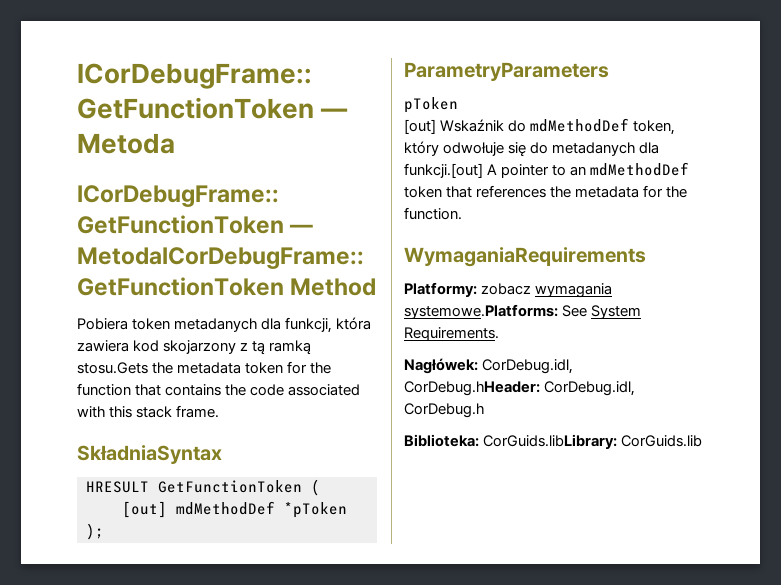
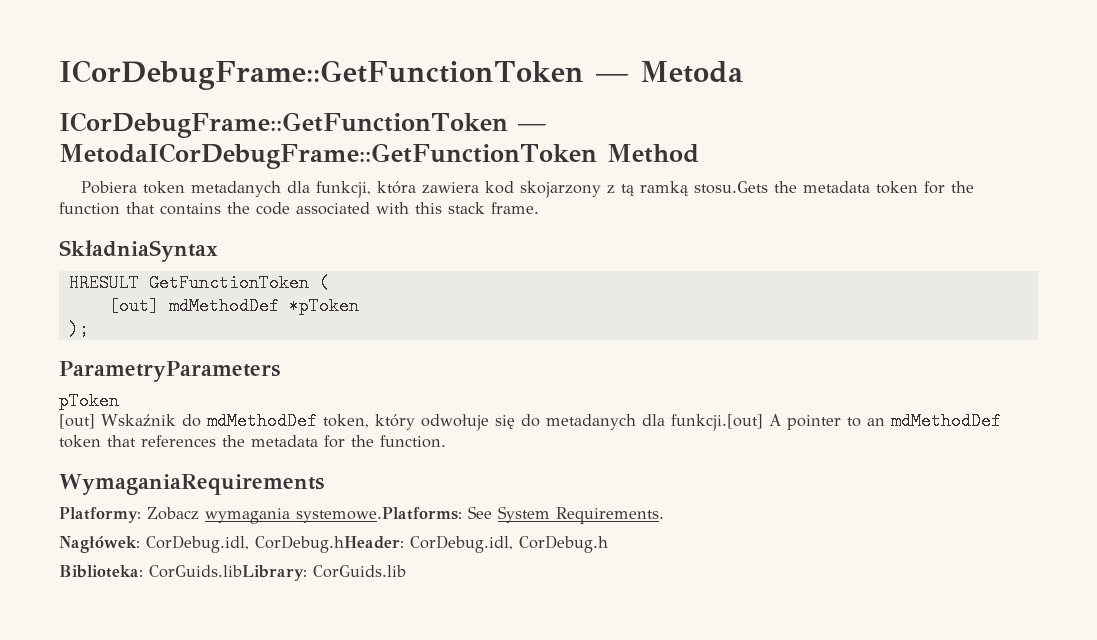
- Platformy: zobacz wymagania systemowe.Platforms: See System Requirements.
+ Platformy: Zobacz wymagania systemowe.Platforms: See System Requirements.

